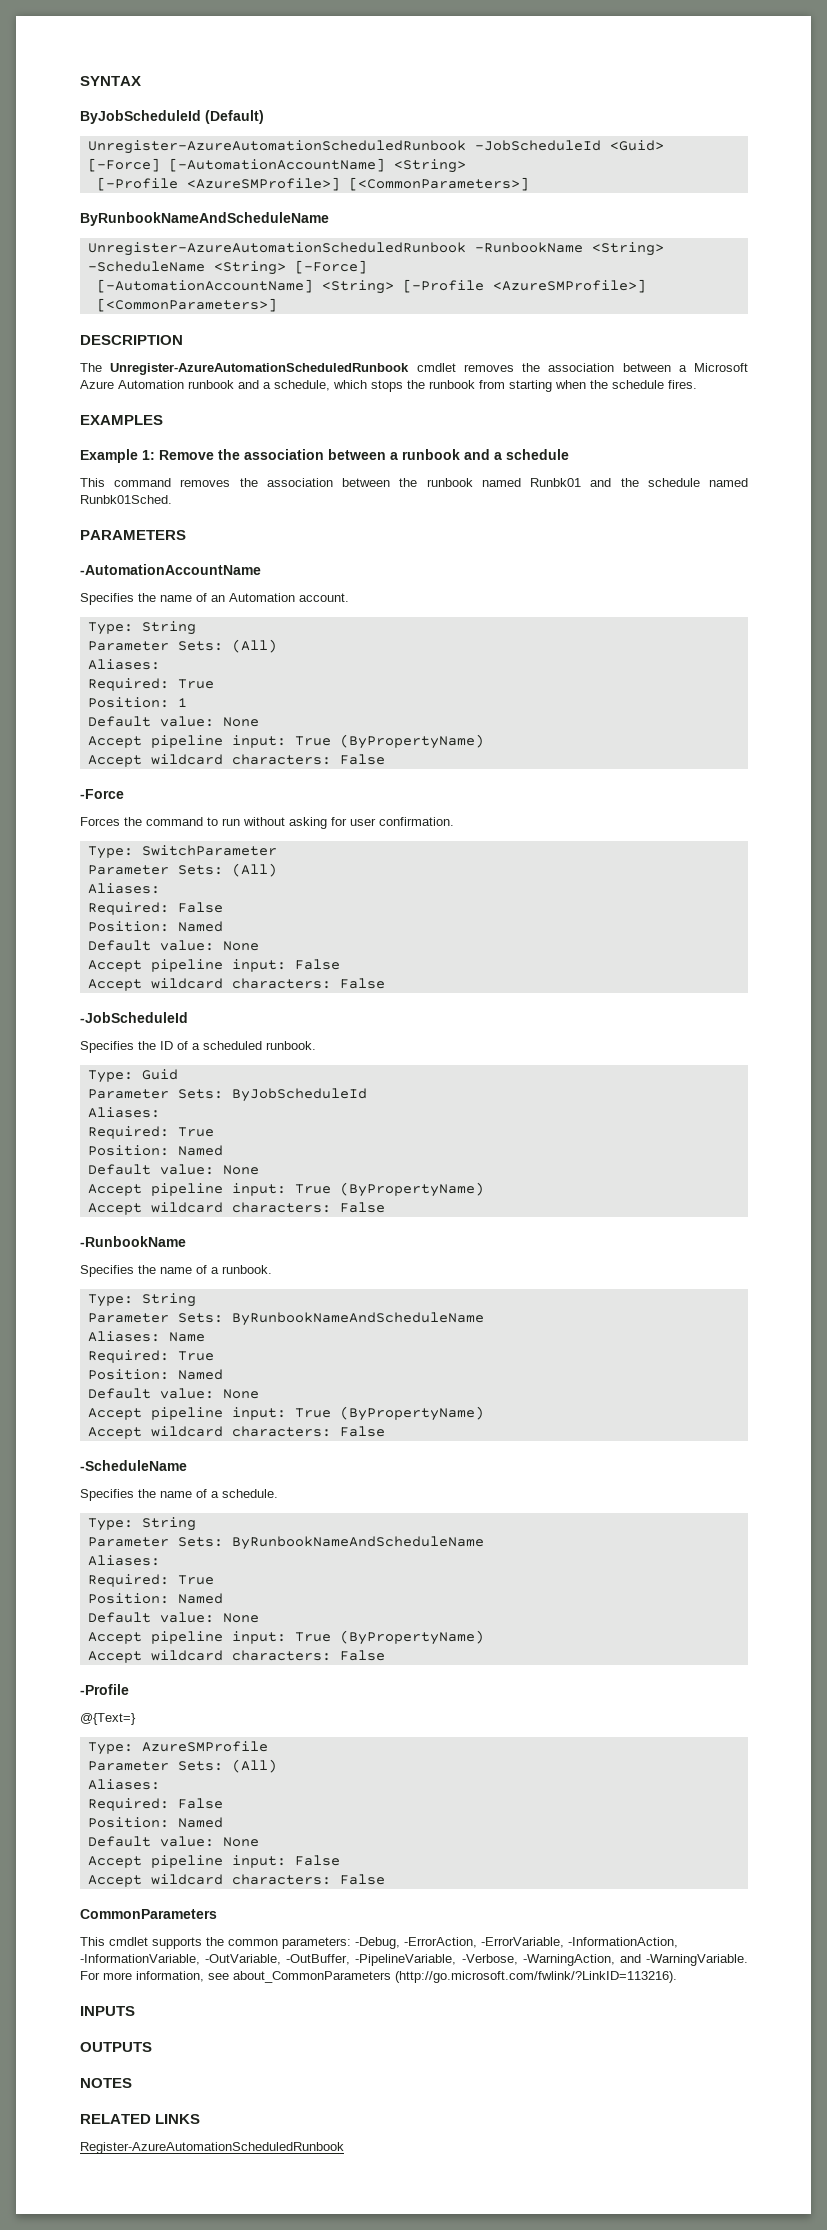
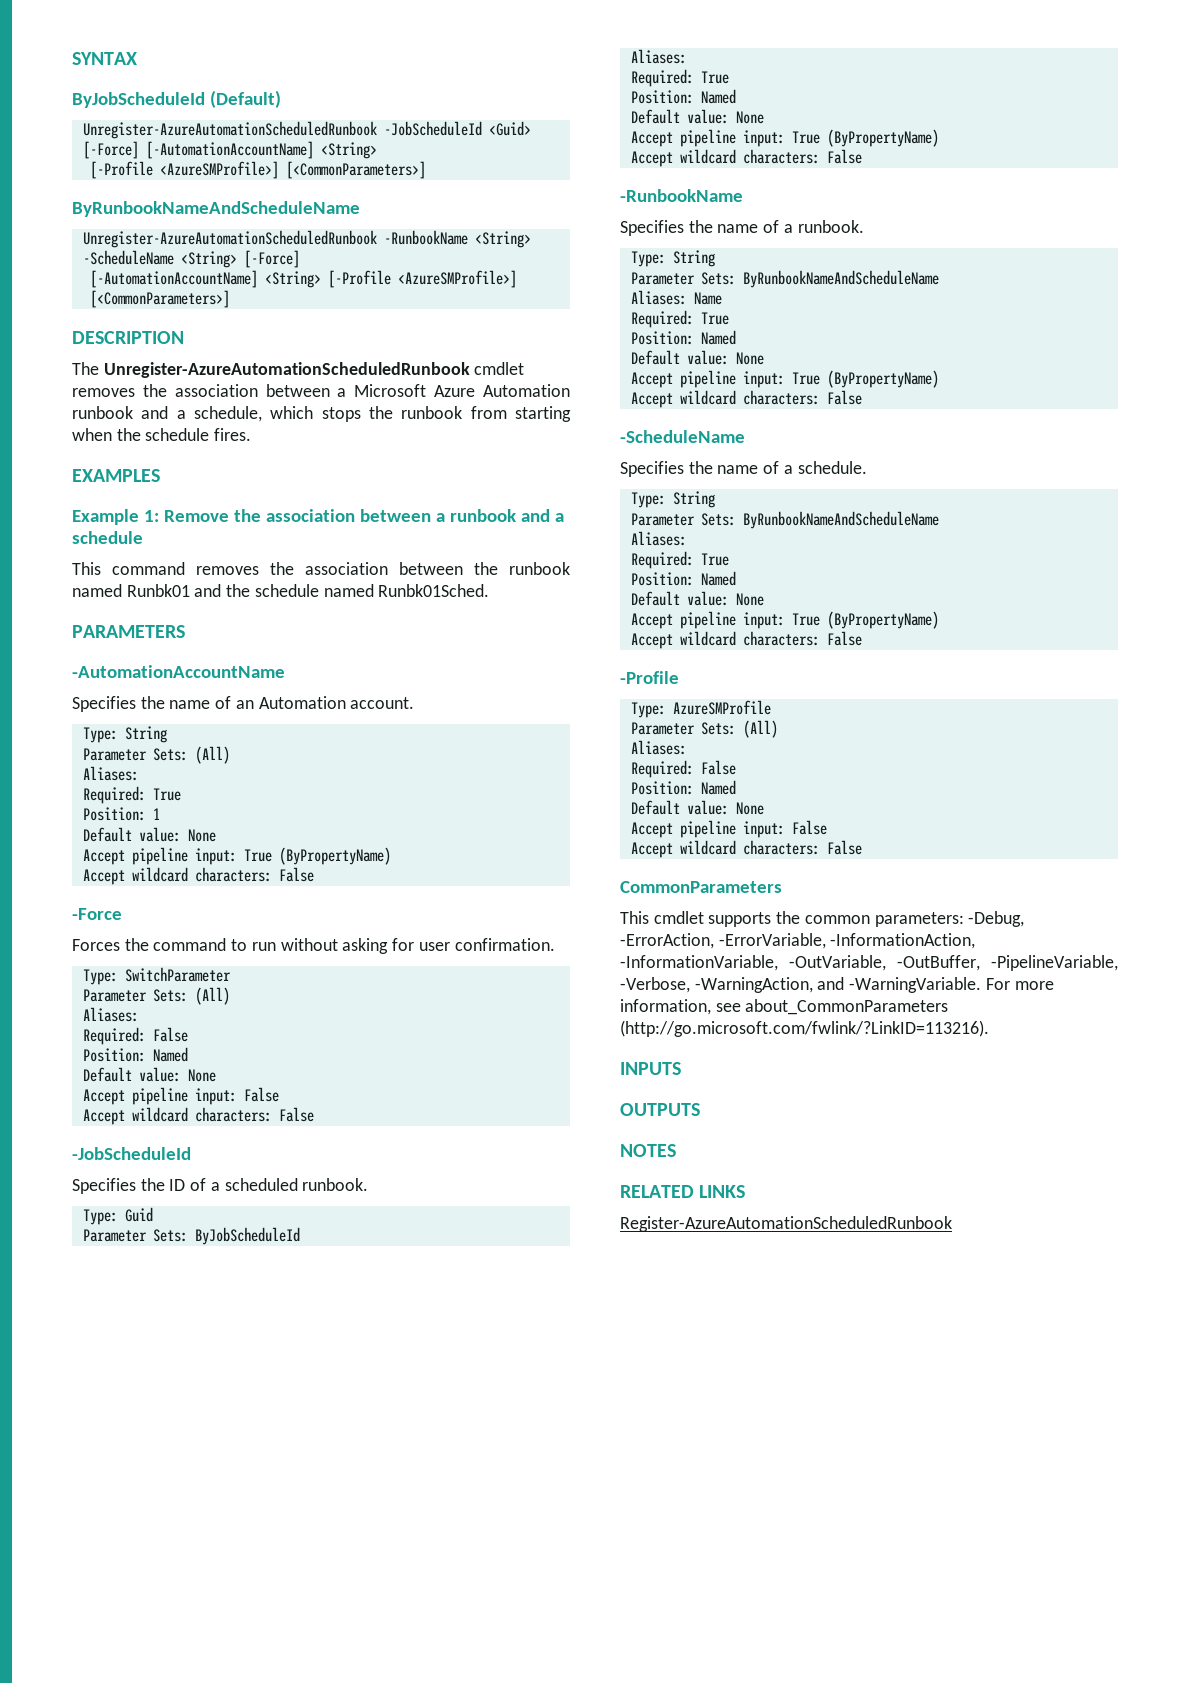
- @{Text=}

